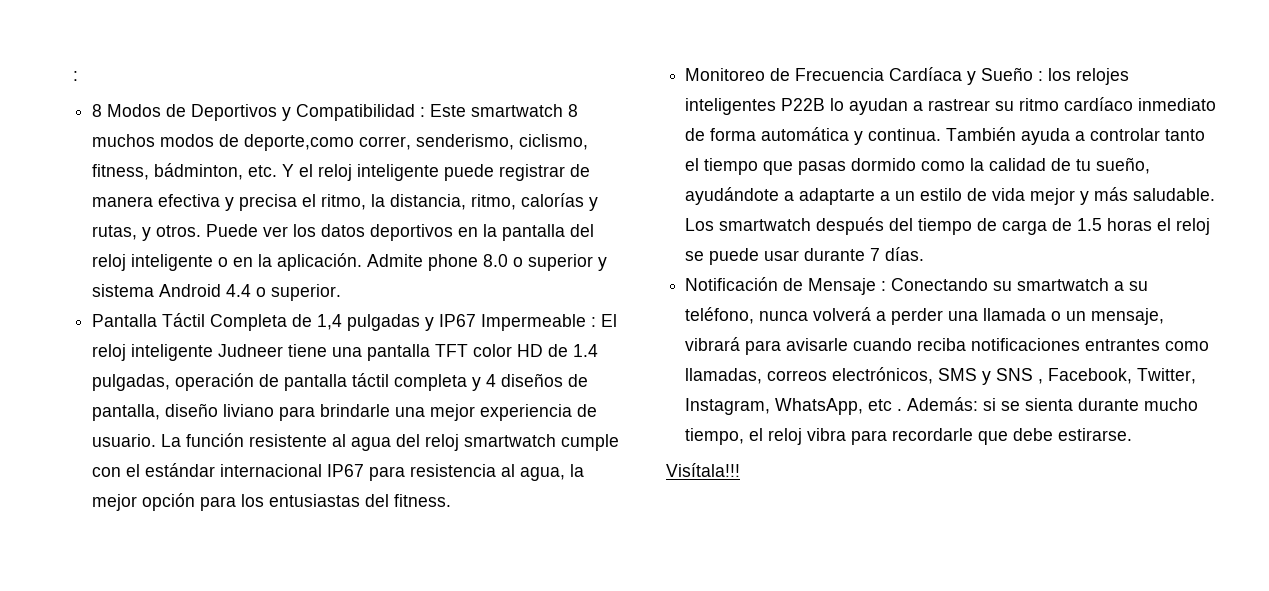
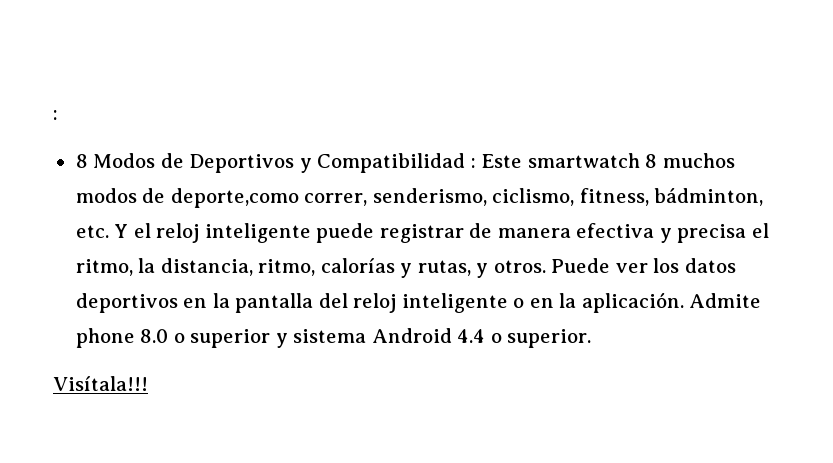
- Pantalla Táctil Completa de 1,4 pulgadas y IP67 Impermeable : El reloj inteligente Judneer tiene una pantalla TFT color HD de 1.4 pulgadas, operación de pantalla táctil completa y 4 diseños de pantalla, diseño liviano para brindarle una mejor experiencia de usuario. La función resistente al agua del reloj smartwatch cumple con el estándar internacional IP67 para resistencia al agua, la mejor opción para los entusiastas del fitness.
- Monitoreo de Frecuencia Cardíaca y Sueño : los relojes inteligentes P22B lo ayudan a rastrear su ritmo cardíaco inmediato de forma automática y continua. También ayuda a controlar tanto el tiempo que pasas dormido como la calidad de tu sueño, ayudándote a adaptarte a un estilo de vida mejor y más saludable. Los smartwatch después del tiempo de carga de 1.5 horas el reloj se puede usar durante 7 días.
- Notificación de Mensaje : Conectando su smartwatch a su teléfono, nunca volverá a perder una llamada o un mensaje, vibrará para avisarle cuando reciba notificaciones entrantes como llamadas, correos electrónicos, SMS y SNS , Facebook, Twitter, Instagram, WhatsApp, etc . Además: si se sienta durante mucho tiempo, el reloj vibra para recordarle que debe estirarse.

